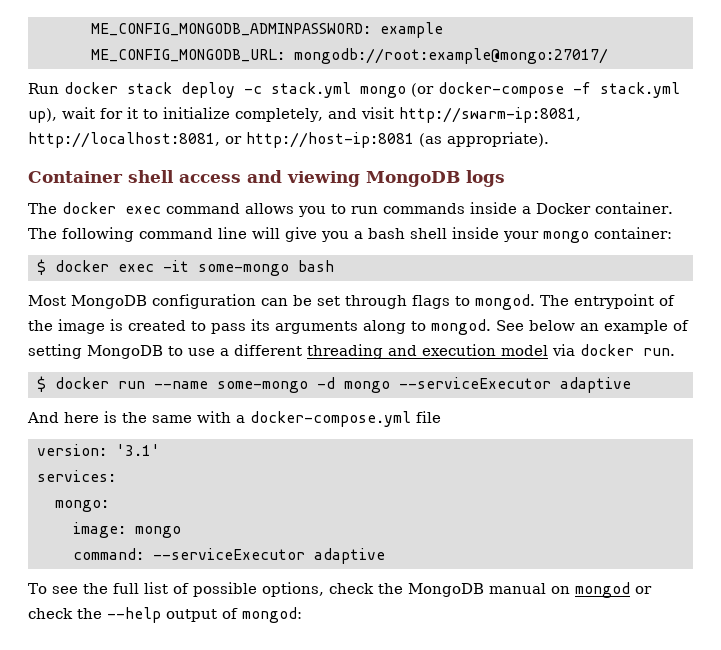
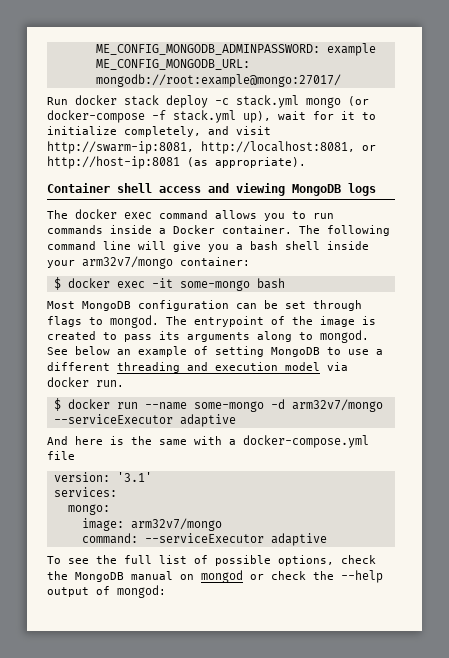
- The following command line will give you a bash shell inside your mongo container:
+ The following command line will give you a bash shell inside your arm32v7/mongo container:
- $ docker run --name some-mongo -d mongo --serviceExecutor adaptive
+ $ docker run --name some-mongo -d arm32v7/mongo --serviceExecutor adaptive
- image: mongo
+ image: arm32v7/mongo

